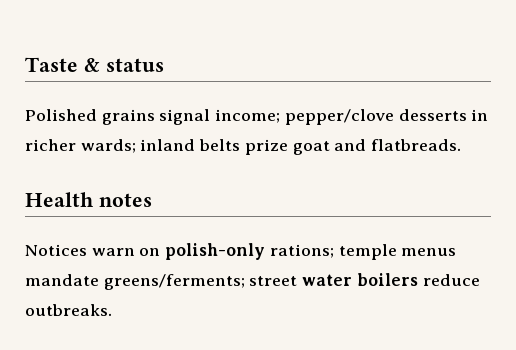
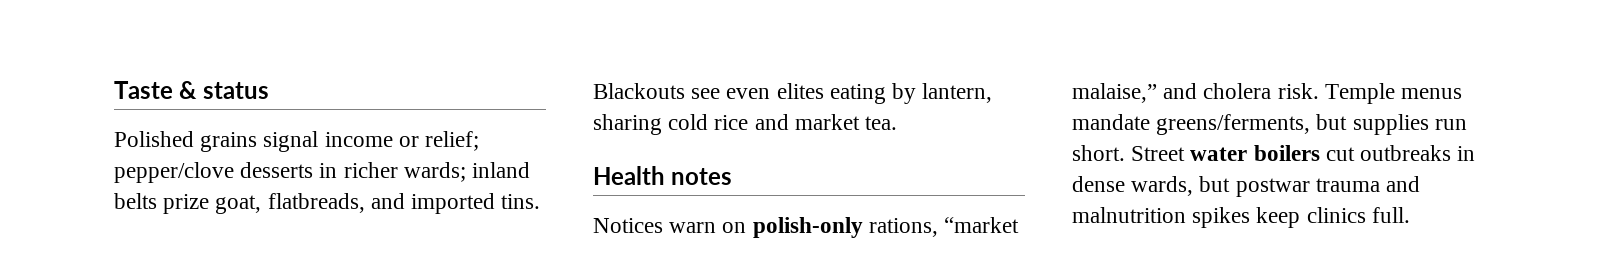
- Polished grains signal income; pepper/clove desserts in richer wards; inland belts prize goat and flatbreads.
+ Polished grains signal income or relief; pepper/clove desserts in richer wards; inland belts prize goat, flatbreads, and imported tins. Blackouts see even elites eating by lantern, sharing cold rice and market tea.
- Notices warn on polish-only rations; temple menus mandate greens/ferments; street water boilers reduce outbreaks.
+ Notices warn on polish-only rations, “market malaise,” and cholera risk. Temple menus mandate greens/ferments, but supplies run short. Street water boilers cut outbreaks in dense wards, but postwar trauma and malnutrition spikes keep clinics full.

